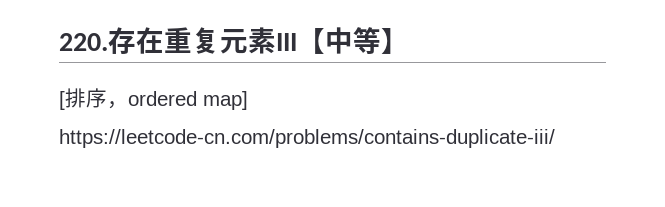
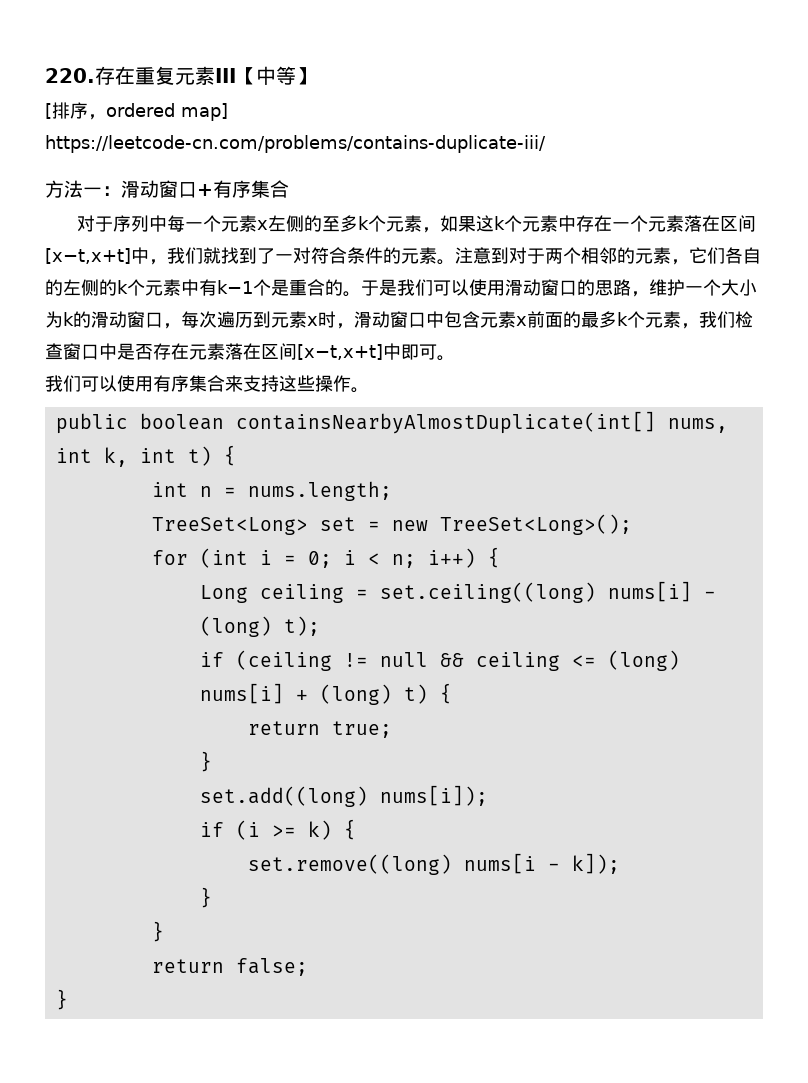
+ 方法一：滑动窗口+有序集合
+ 对于序列中每一个元素x左侧的至多k个元素，如果这k个元素中存在一个元素落在区间[x−t,x+t]中，我们就找到了一对符合条件的元素。注意到对于两个相邻的元素，它们各自的左侧的k个元素中有k−1个是重合的。于是我们可以使用滑动窗口的思路，维护一个大小为k的滑动窗口，每次遍历到元素x时，滑动窗口中包含元素x前面的最多k个元素，我们检查窗口中是否存在元素落在区间[x−t,x+t]中即可。
+ 我们可以使用有序集合来支持这些操作。
+ public boolean containsNearbyAlmostDuplicate(int[] nums, int k, int t) {
+ int n = nums.length;
+ TreeSet<Long> set = new TreeSet<Long>();
+ for (int i = 0; i < n; i++) {
+ Long ceiling = set.ceiling((long) nums[i] - (long) t);
+ if (ceiling != null && ceiling <= (long) nums[i] + (long) t) {
+ return true;
+ }
+ set.add((long) nums[i]);
+ if (i >= k) {
+ set.remove((long) nums[i - k]);
+ }
+ }
+ return false;
+ }

